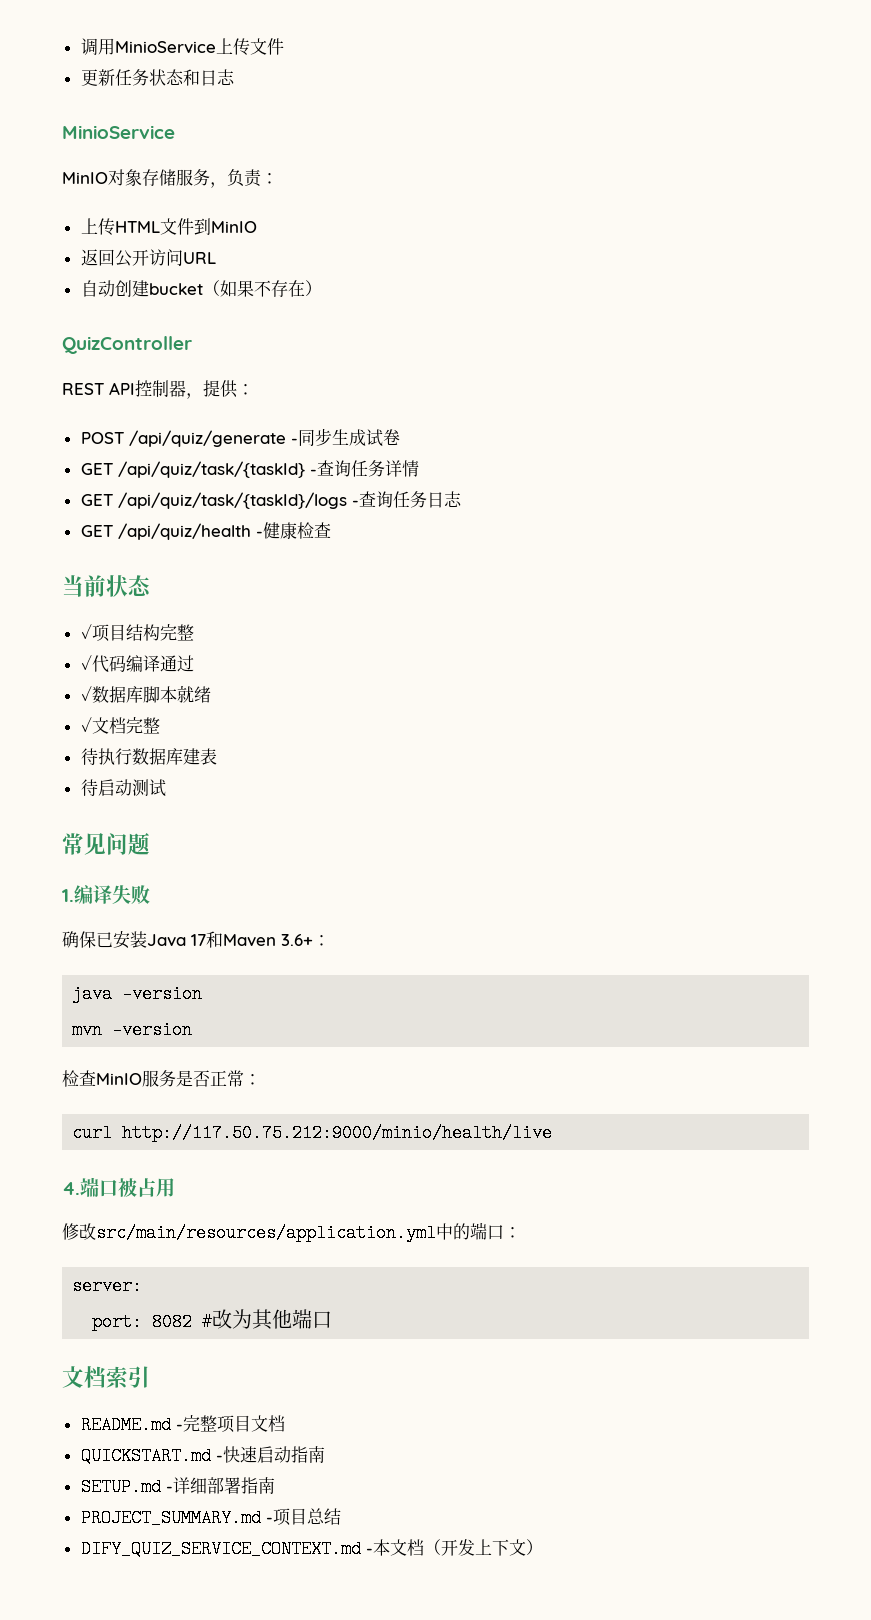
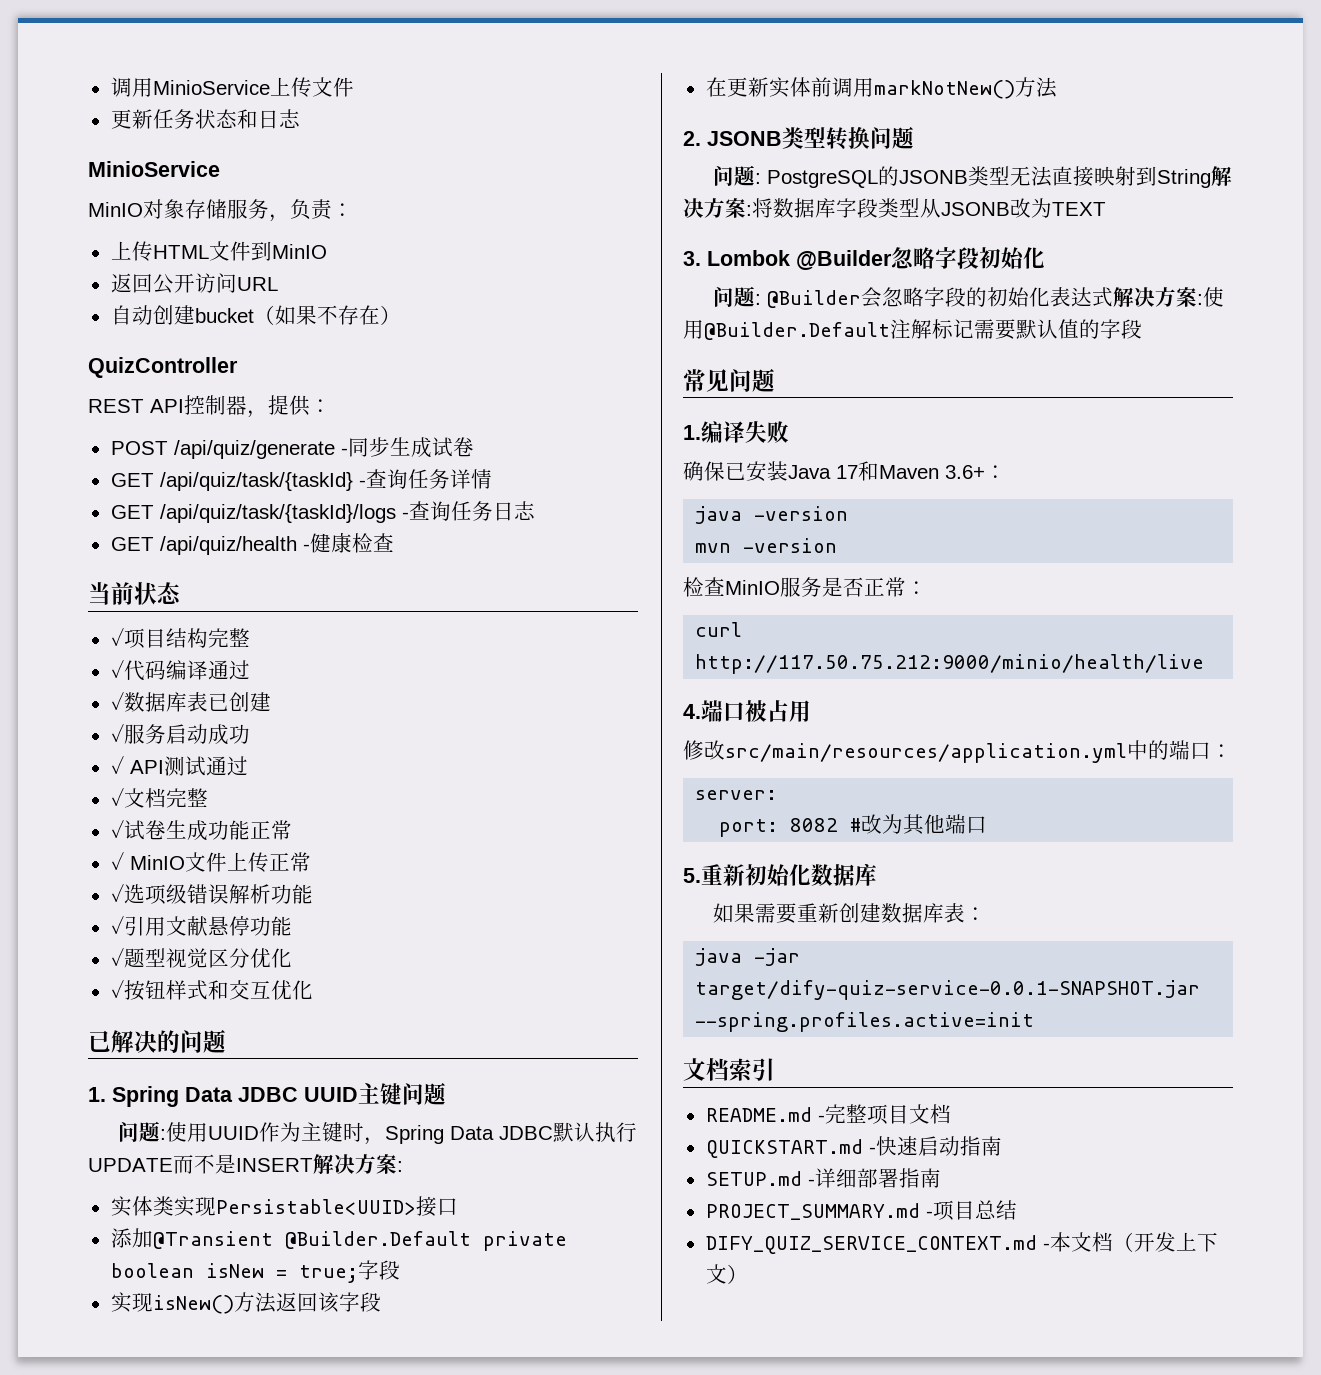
- ✓数据库脚本就绪
+ ✓数据库表已创建
+ ✓服务启动成功
+ ✓ API测试通过
  ✓文档完整
- 待执行数据库建表
- 待启动测试
+ ✓试卷生成功能正常
+ ✓ MinIO文件上传正常
+ ✓选项级错误解析功能
+ ✓引用文献悬停功能
+ ✓题型视觉区分优化
+ ✓按钮样式和交互优化
+ 已解决的问题
+ 1. Spring Data JDBC UUID主键问题
+ 问题:使用UUID作为主键时，Spring Data JDBC默认执行UPDATE而不是INSERT解决方案:
+ 实体类实现Persistable<UUID>接口
+ 添加@Transient @Builder.Default private boolean isNew = true;字段
+ 实现isNew()方法返回该字段
+ 在更新实体前调用markNotNew()方法
+ 2. JSONB类型转换问题
+ 问题: PostgreSQL的JSONB类型无法直接映射到String解决方案:将数据库字段类型从JSONB改为TEXT
+ 3. Lombok @Builder忽略字段初始化
+ 问题: @Builder会忽略字段的初始化表达式解决方案:使用@Builder.Default注解标记需要默认值的字段
+ 5.重新初始化数据库
+ 如果需要重新创建数据库表：
+ java -jar target/dify-quiz-service-0.0.1-SNAPSHOT.jar --spring.profiles.active=init

